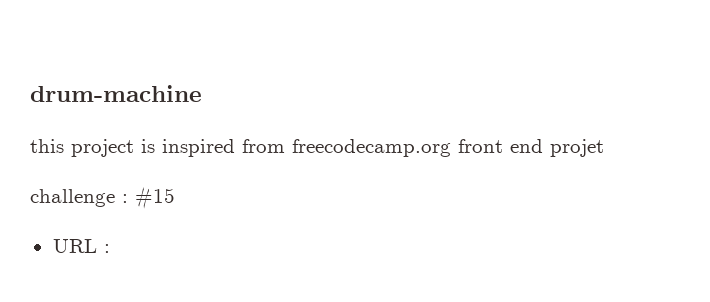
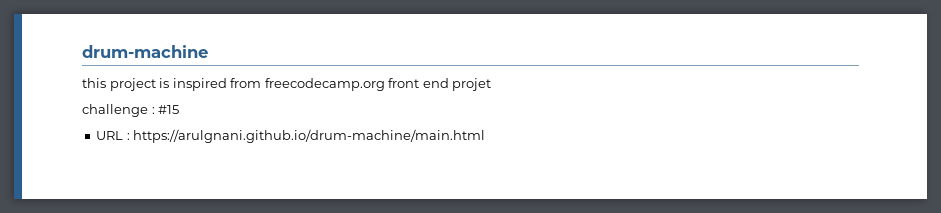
- URL :
+ URL : https://arulgnani.github.io/drum-machine/main.html

